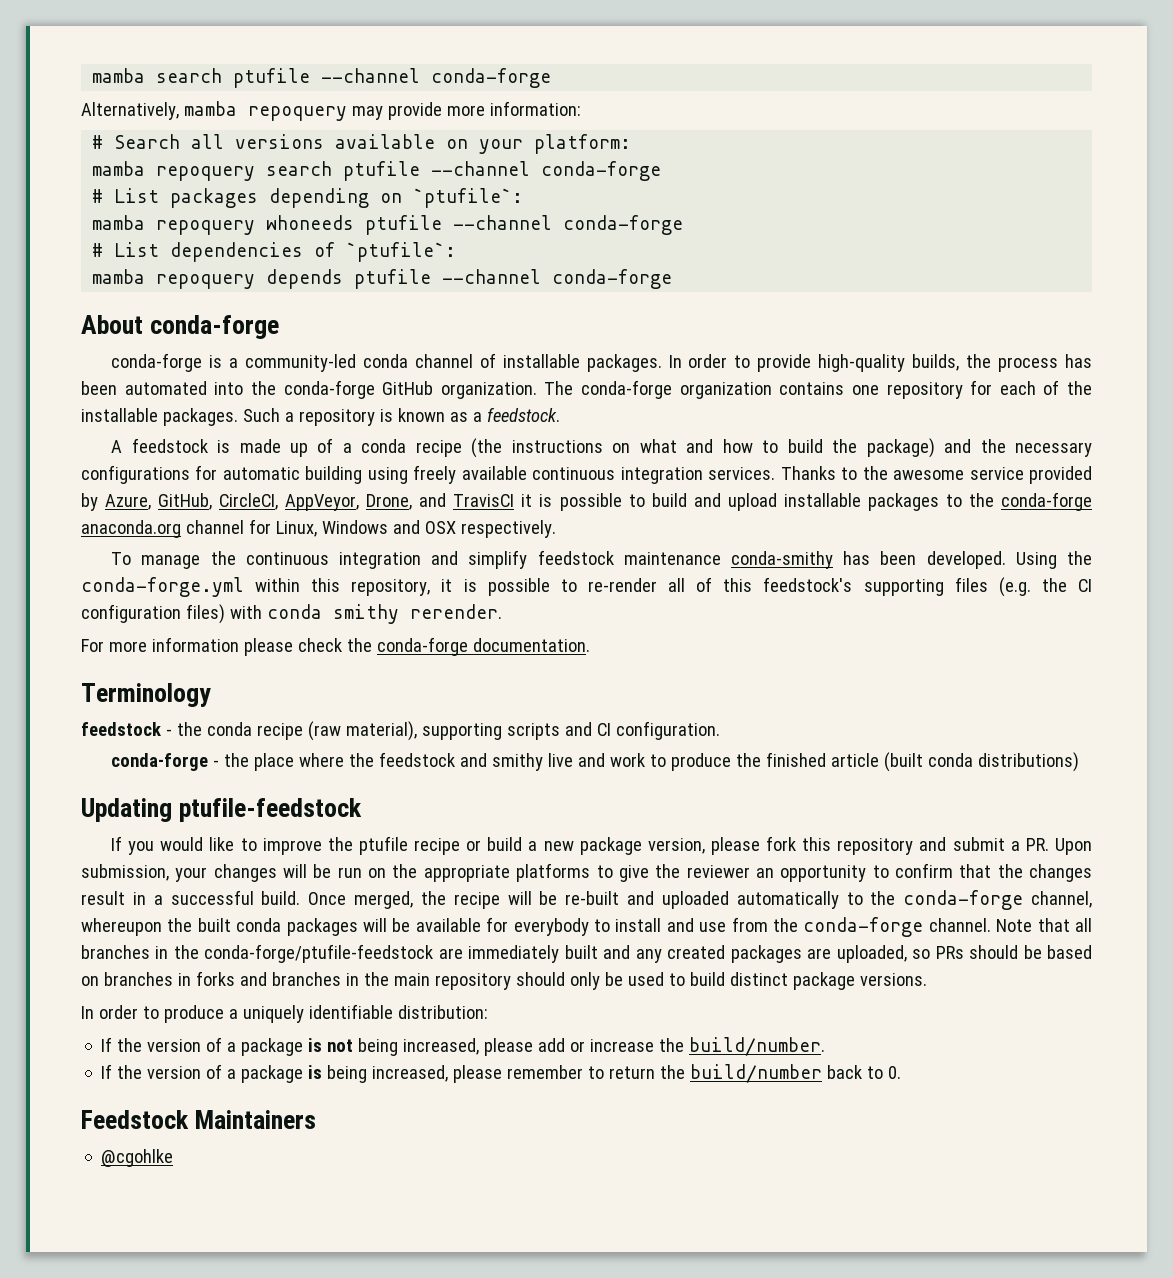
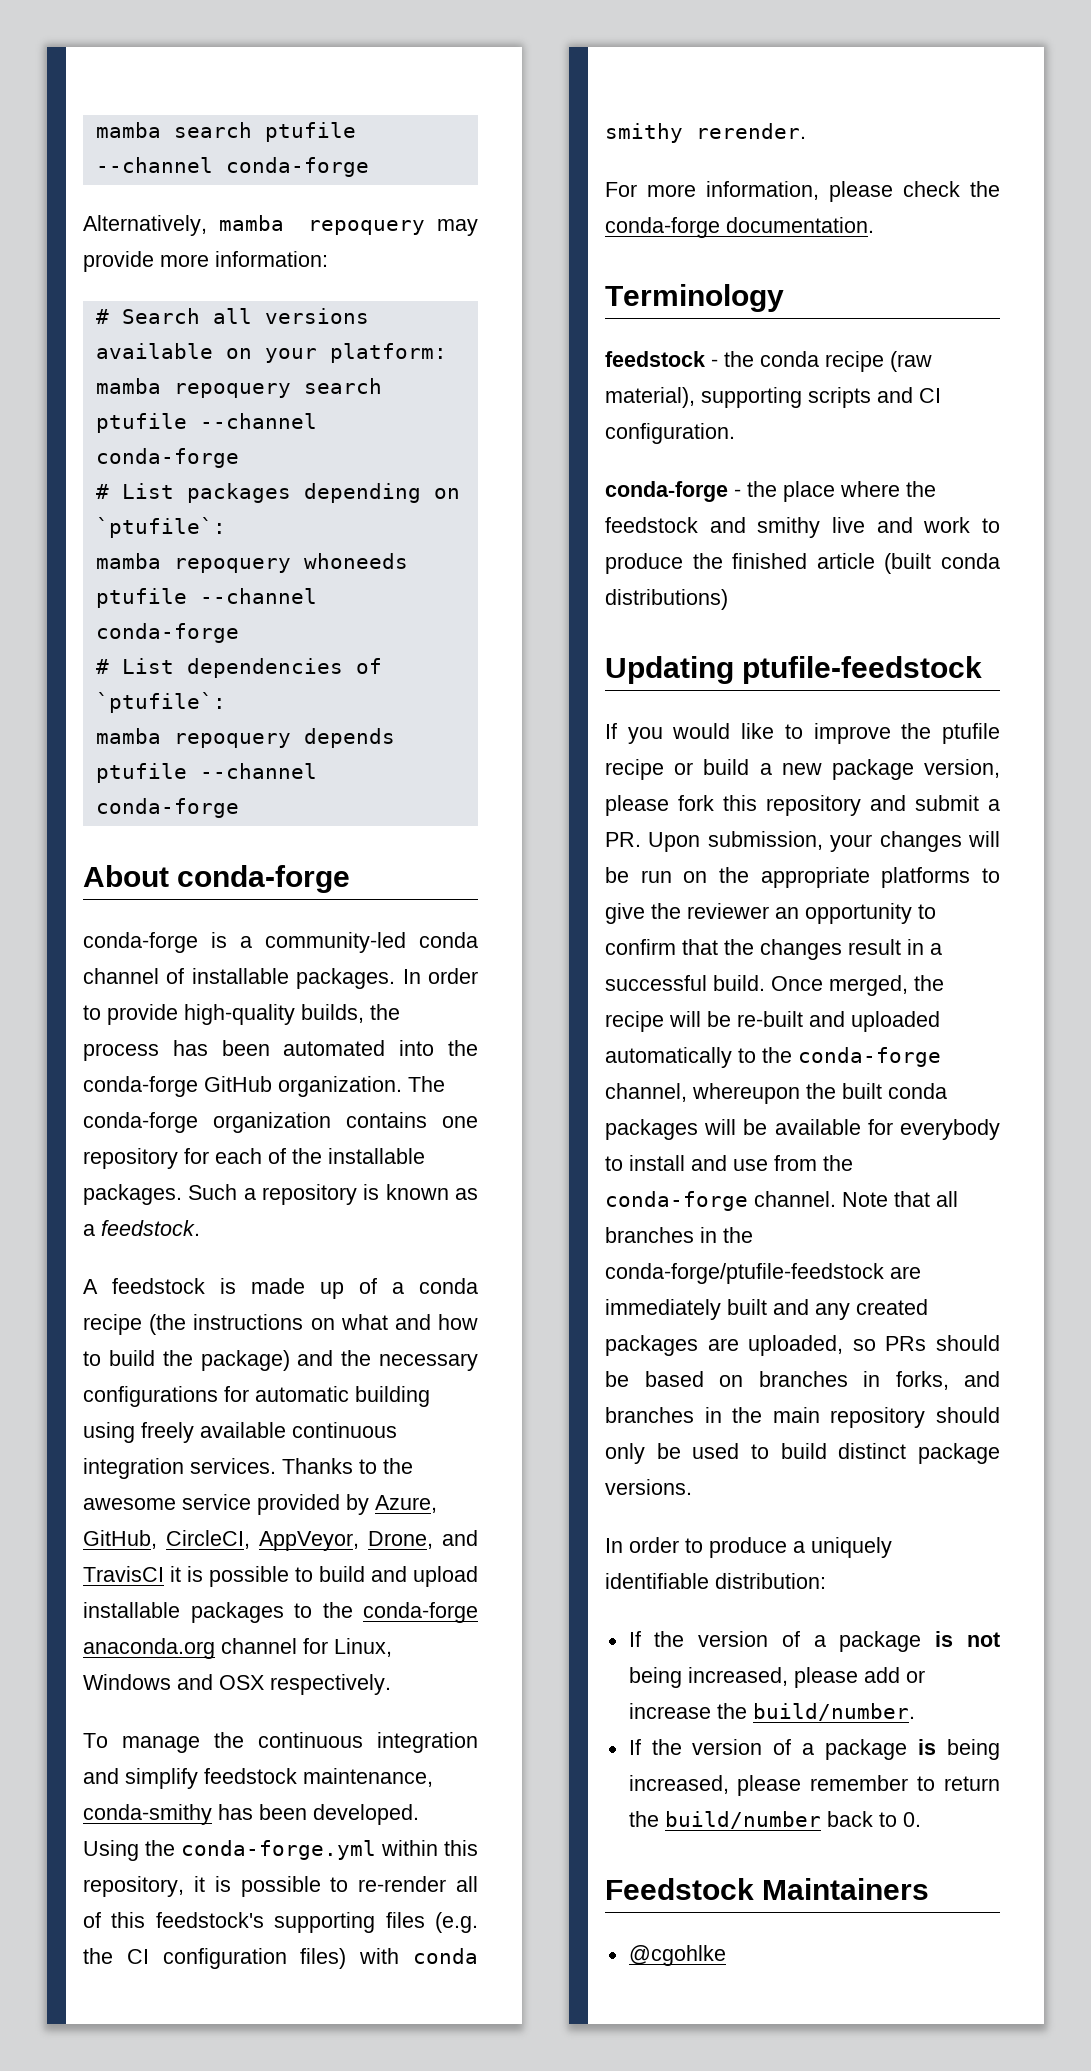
- To manage the continuous integration and simplify feedstock maintenance conda-smithy has been developed.
+ To manage the continuous integration and simplify feedstock maintenance, conda-smithy has been developed.
- For more information please check the conda-forge documentation.
+ For more information, please check the conda-forge documentation.
- Note that all branches in the conda-forge/ptufile-feedstock are immediately built and any created packages are uploaded, so PRs should be based on branches in forks and branches in the main repository should only be used to build distinct package versions.
+ Note that all branches in the conda-forge/ptufile-feedstock are immediately built and any created packages are uploaded, so PRs should be based on branches in forks, and branches in the main repository should only be used to build distinct package versions.

